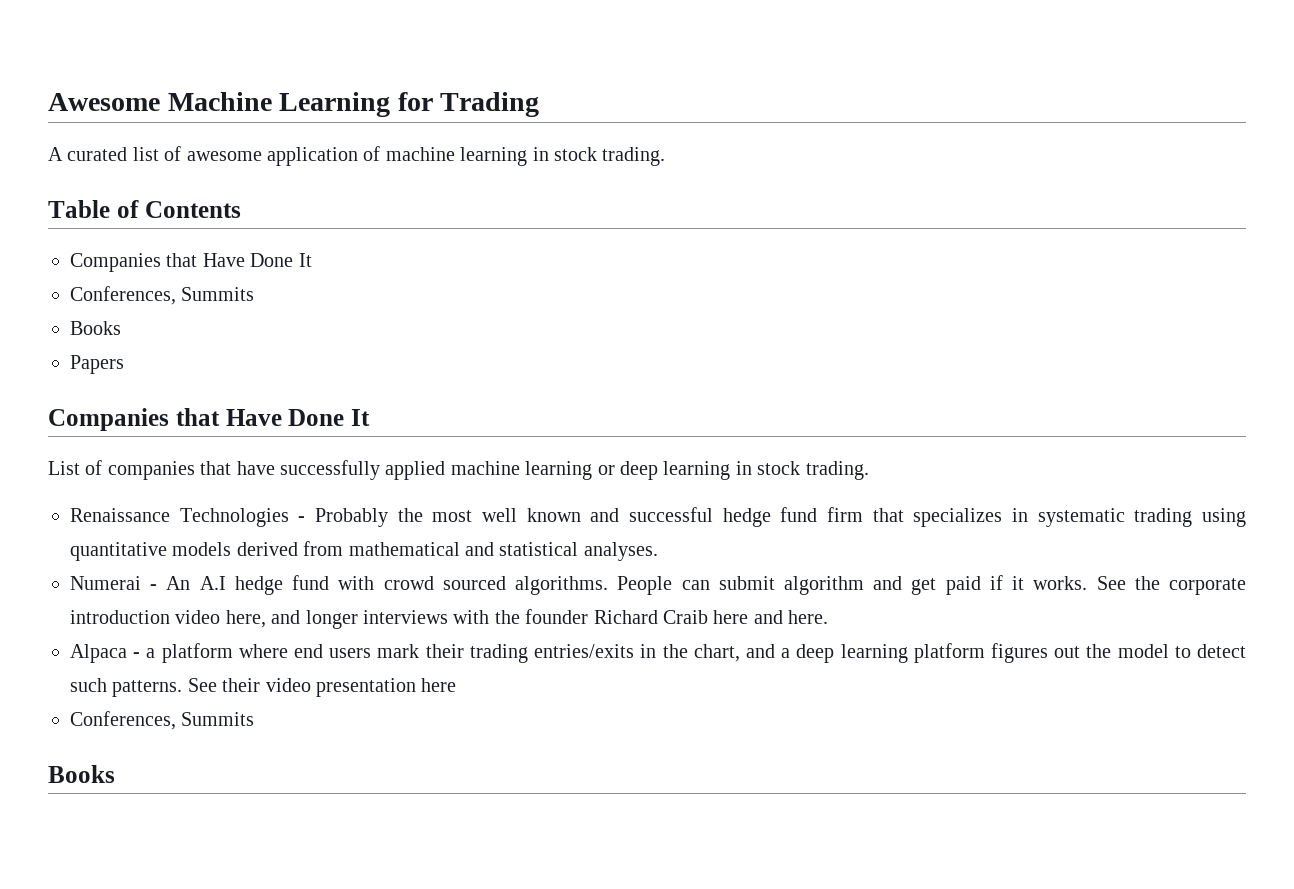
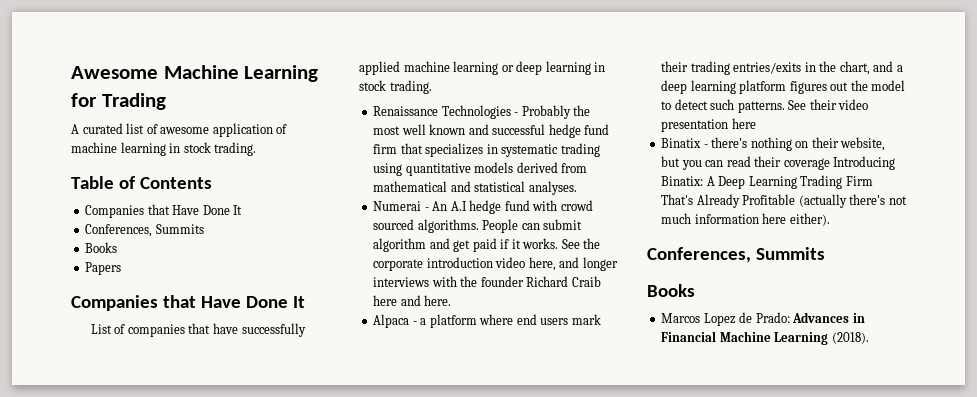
  See their video presentation here
+ Binatix - there's nothing on their website, but you can read their coverage Introducing Binatix: A Deep Learning Trading Firm That's Already Profitable (actually there's not much information here either).
  Conferences, Summits
  Books
+ Marcos Lopez de Prado: Advances in Financial Machine Learning (2018).

